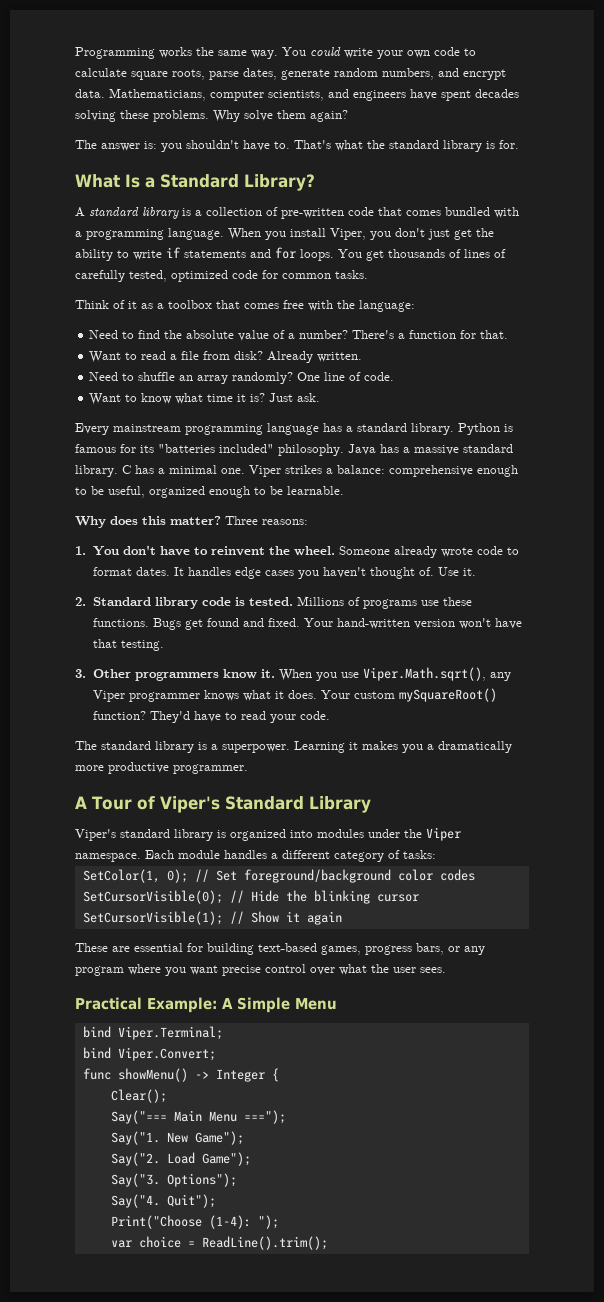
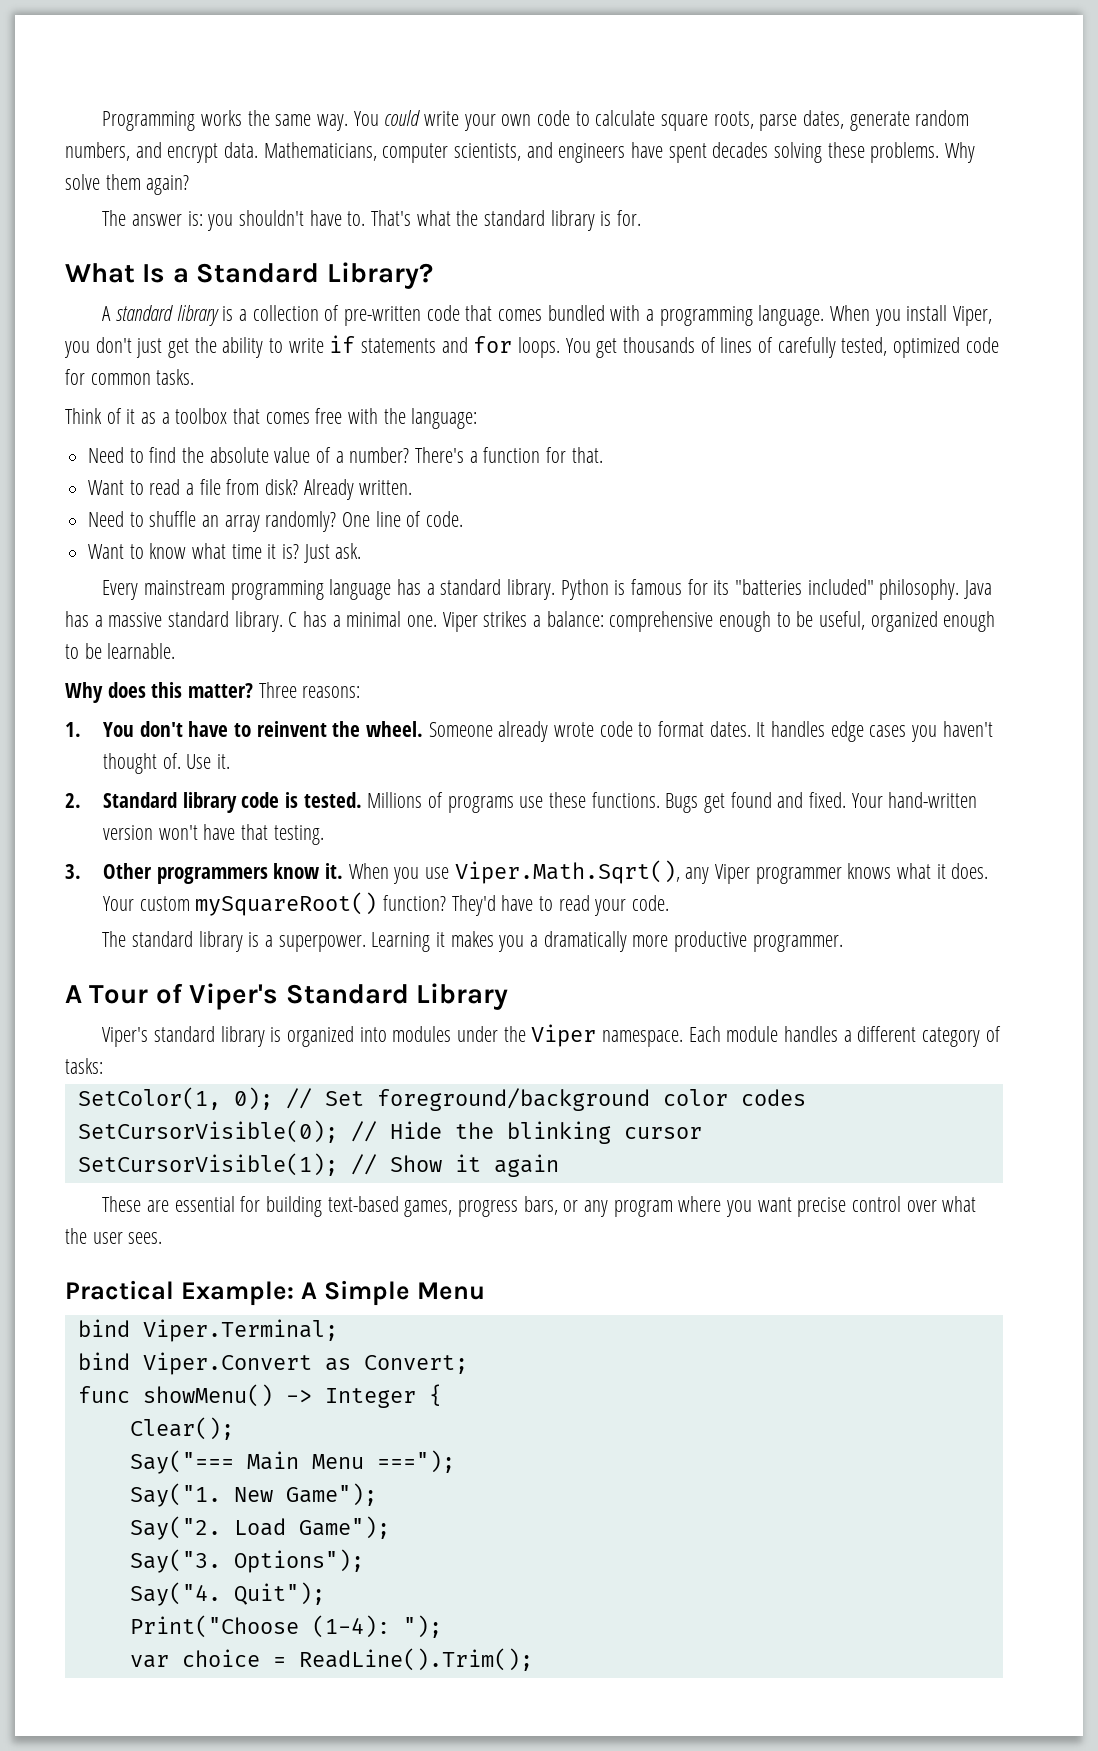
- When you use Viper.Math.sqrt(), any Viper programmer knows what it does.
+ When you use Viper.Math.Sqrt(), any Viper programmer knows what it does.
- bind Viper.Convert;
+ bind Viper.Convert as Convert;
- var choice = ReadLine().trim();
+ var choice = ReadLine().Trim();

